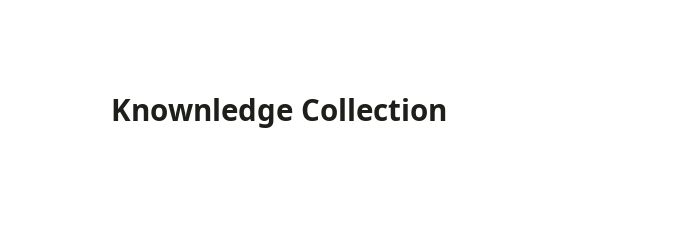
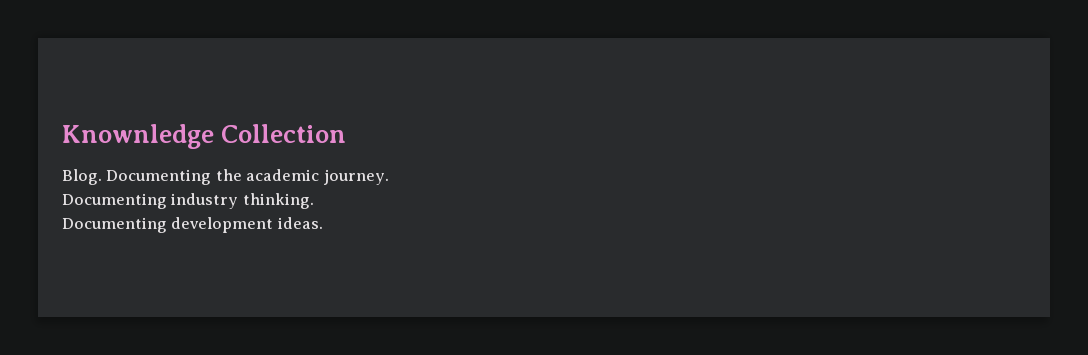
+ Blog. Documenting the academic journey.
+ Documenting industry thinking.
+ Documenting development ideas.

